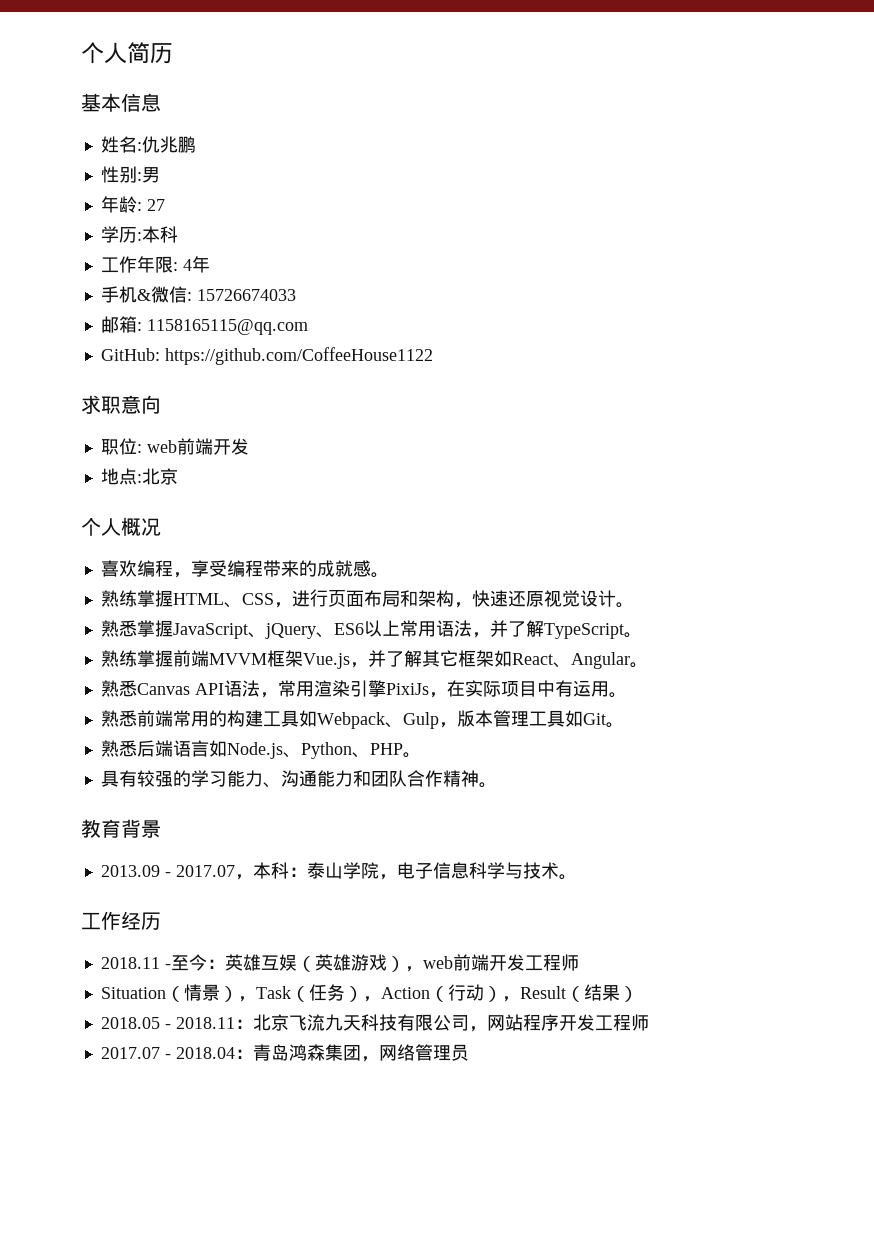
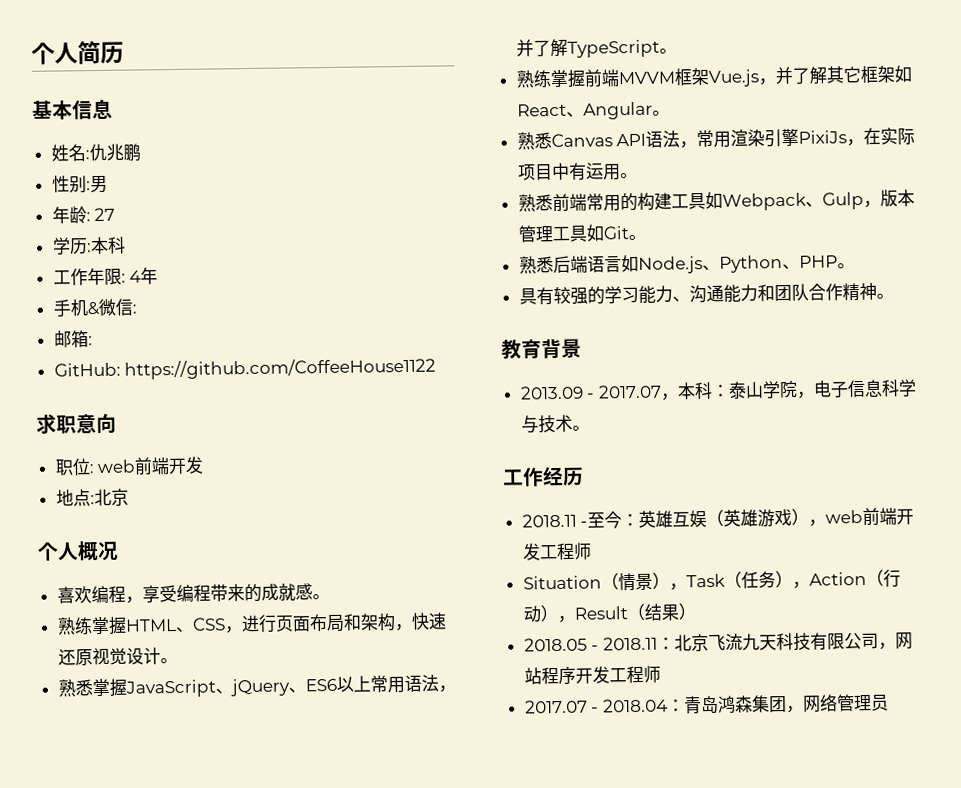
- 手机&微信: 15726674033
+ 手机&微信:
- 邮箱: 1158165115@qq.com
+ 邮箱:

